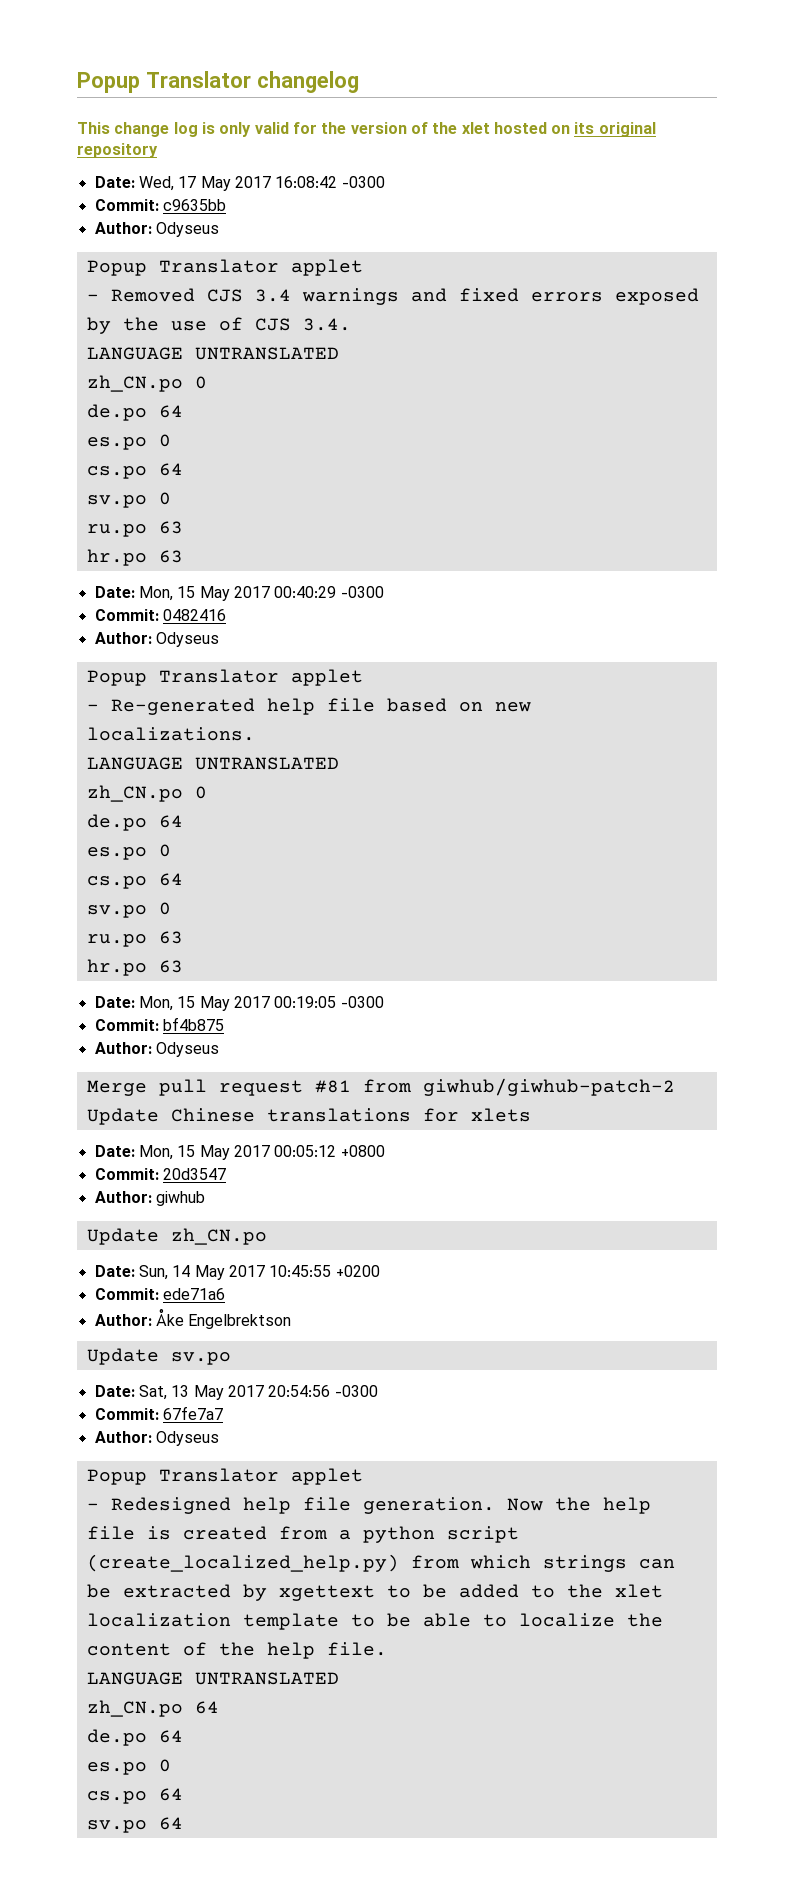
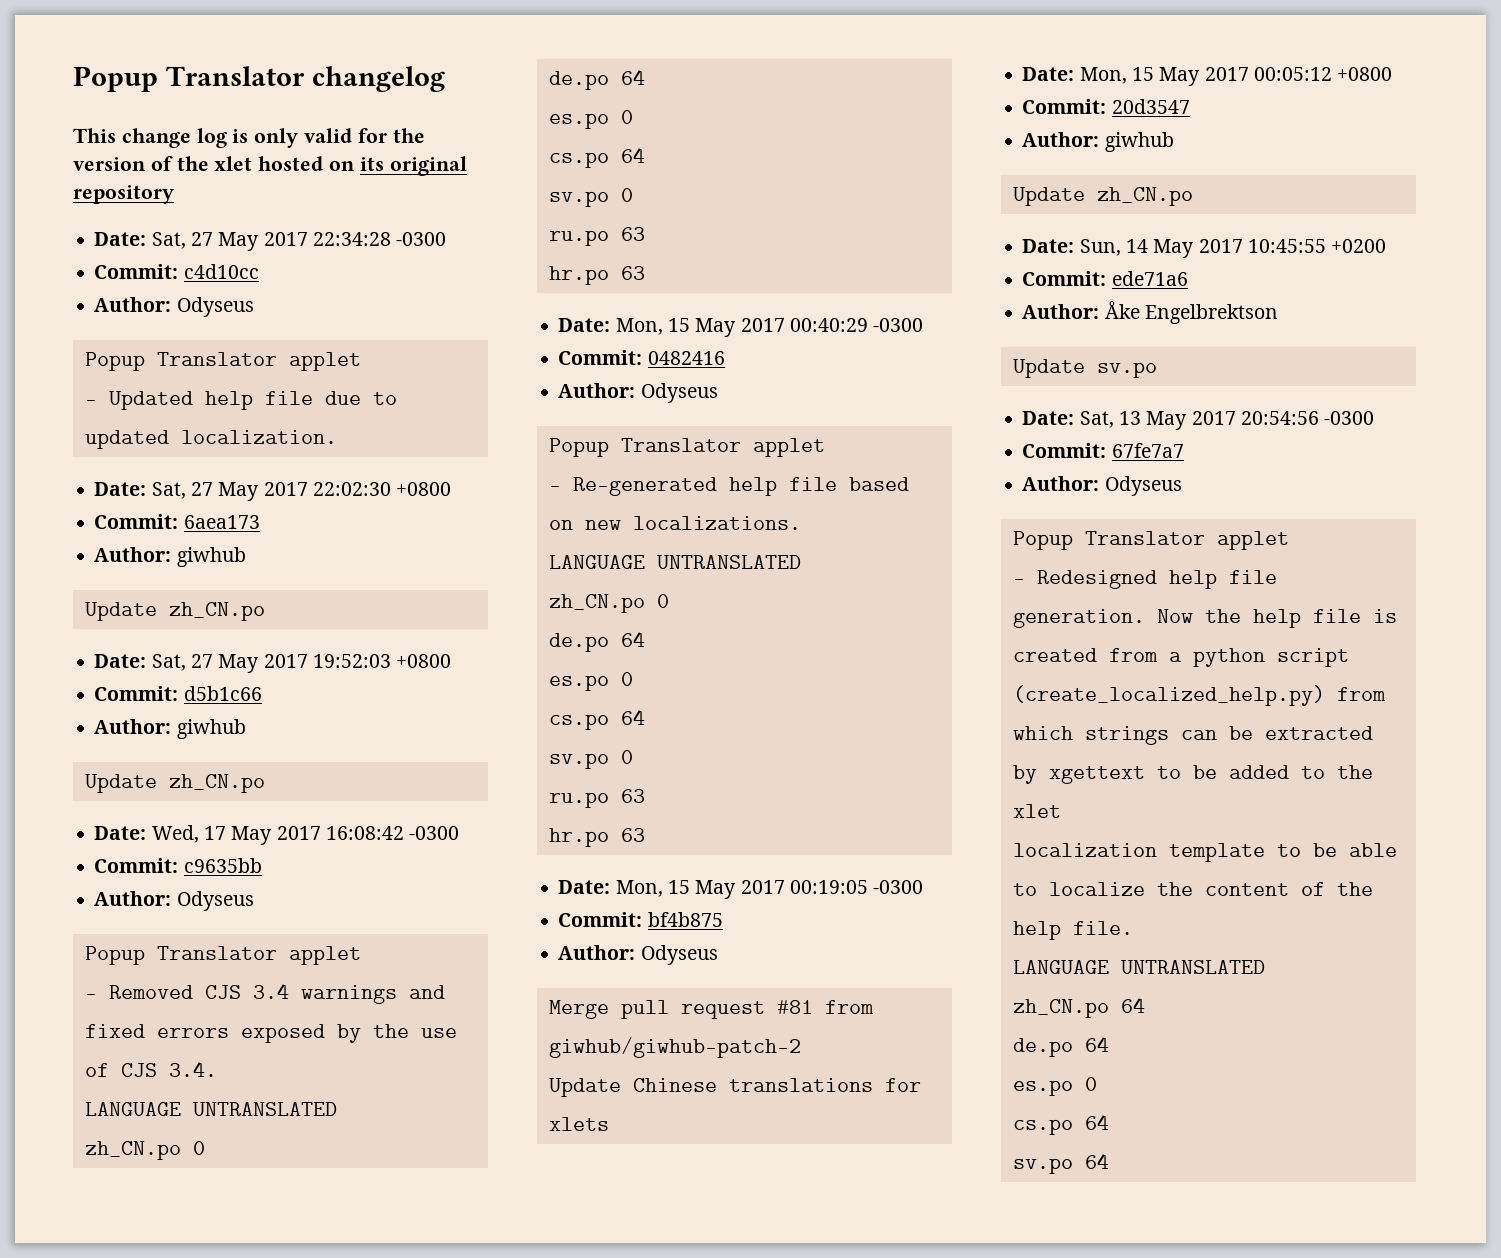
+ Date: Sat, 27 May 2017 22:34:28 -0300
+ Commit: c4d10cc
+ Author: Odyseus
+ Popup Translator applet
+ - Updated help file due to updated localization.
+ Date: Sat, 27 May 2017 22:02:30 +0800
+ Commit: 6aea173
+ Author: giwhub
+ Update zh_CN.po
+ Date: Sat, 27 May 2017 19:52:03 +0800
+ Commit: d5b1c66
+ Author: giwhub
+ Update zh_CN.po

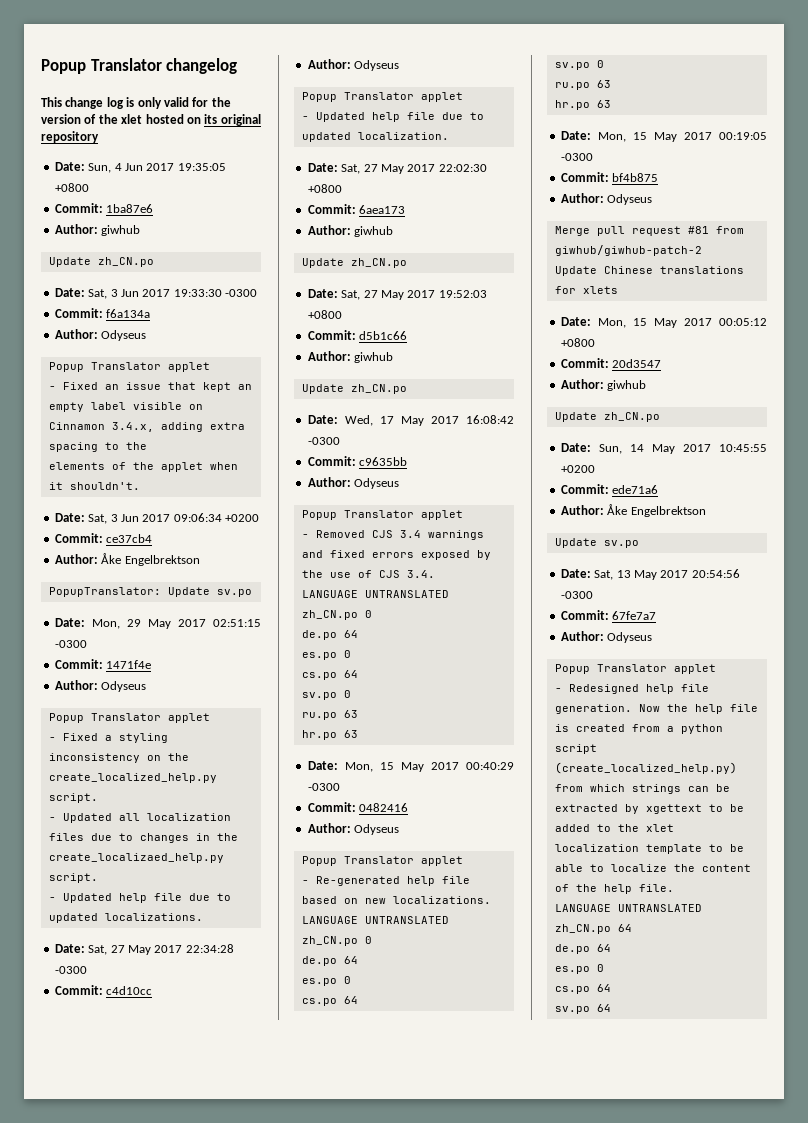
+ Date: Sun, 4 Jun 2017 19:35:05 +0800
+ Commit: 1ba87e6
+ Author: giwhub
+ Update zh_CN.po
+ Date: Sat, 3 Jun 2017 19:33:30 -0300
+ Commit: f6a134a
+ Author: Odyseus
+ Popup Translator applet
+ - Fixed an issue that kept an empty label visible on Cinnamon 3.4.x, adding extra spacing to the
+ elements of the applet when it shouldn't.
+ Date: Sat, 3 Jun 2017 09:06:34 +0200
+ Commit: ce37cb4
+ Author: Åke Engelbrektson
+ PopupTranslator: Update sv.po
+ Date: Mon, 29 May 2017 02:51:15 -0300
+ Commit: 1471f4e
+ Author: Odyseus
+ Popup Translator applet
+ - Fixed a styling inconsistency on the create_localized_help.py script.
+ - Updated all localization files due to changes in the create_localizaed_help.py script.
+ - Updated help file due to updated localizations.

